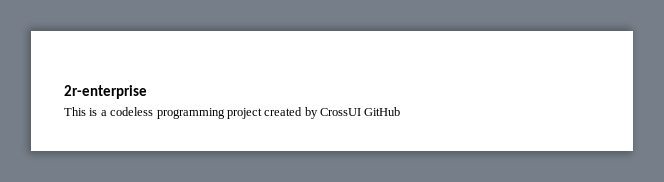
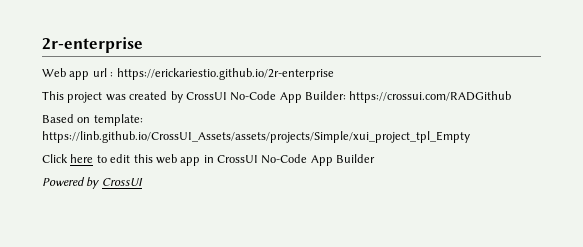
- This is a codeless programming project created by CrossUI GitHub
+ Web app url : https://erickariestio.github.io/2r-enterprise
+ This project was created by CrossUI No-Code App Builder: https://crossui.com/RADGithub
+ Based on template: https://linb.github.io/CrossUI_Assets/assets/projects/Simple/xui_project_tpl_Empty
+ Click here to edit this web app in CrossUI No-Code App Builder
+ Powered by CrossUI

